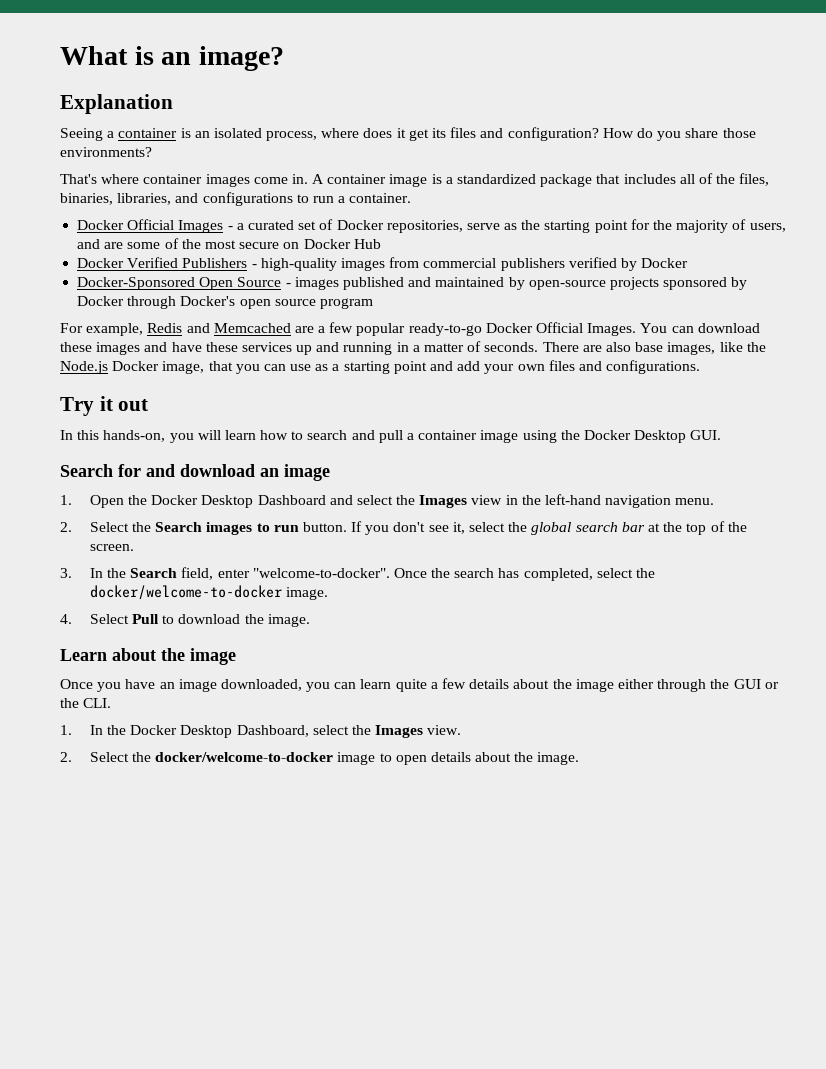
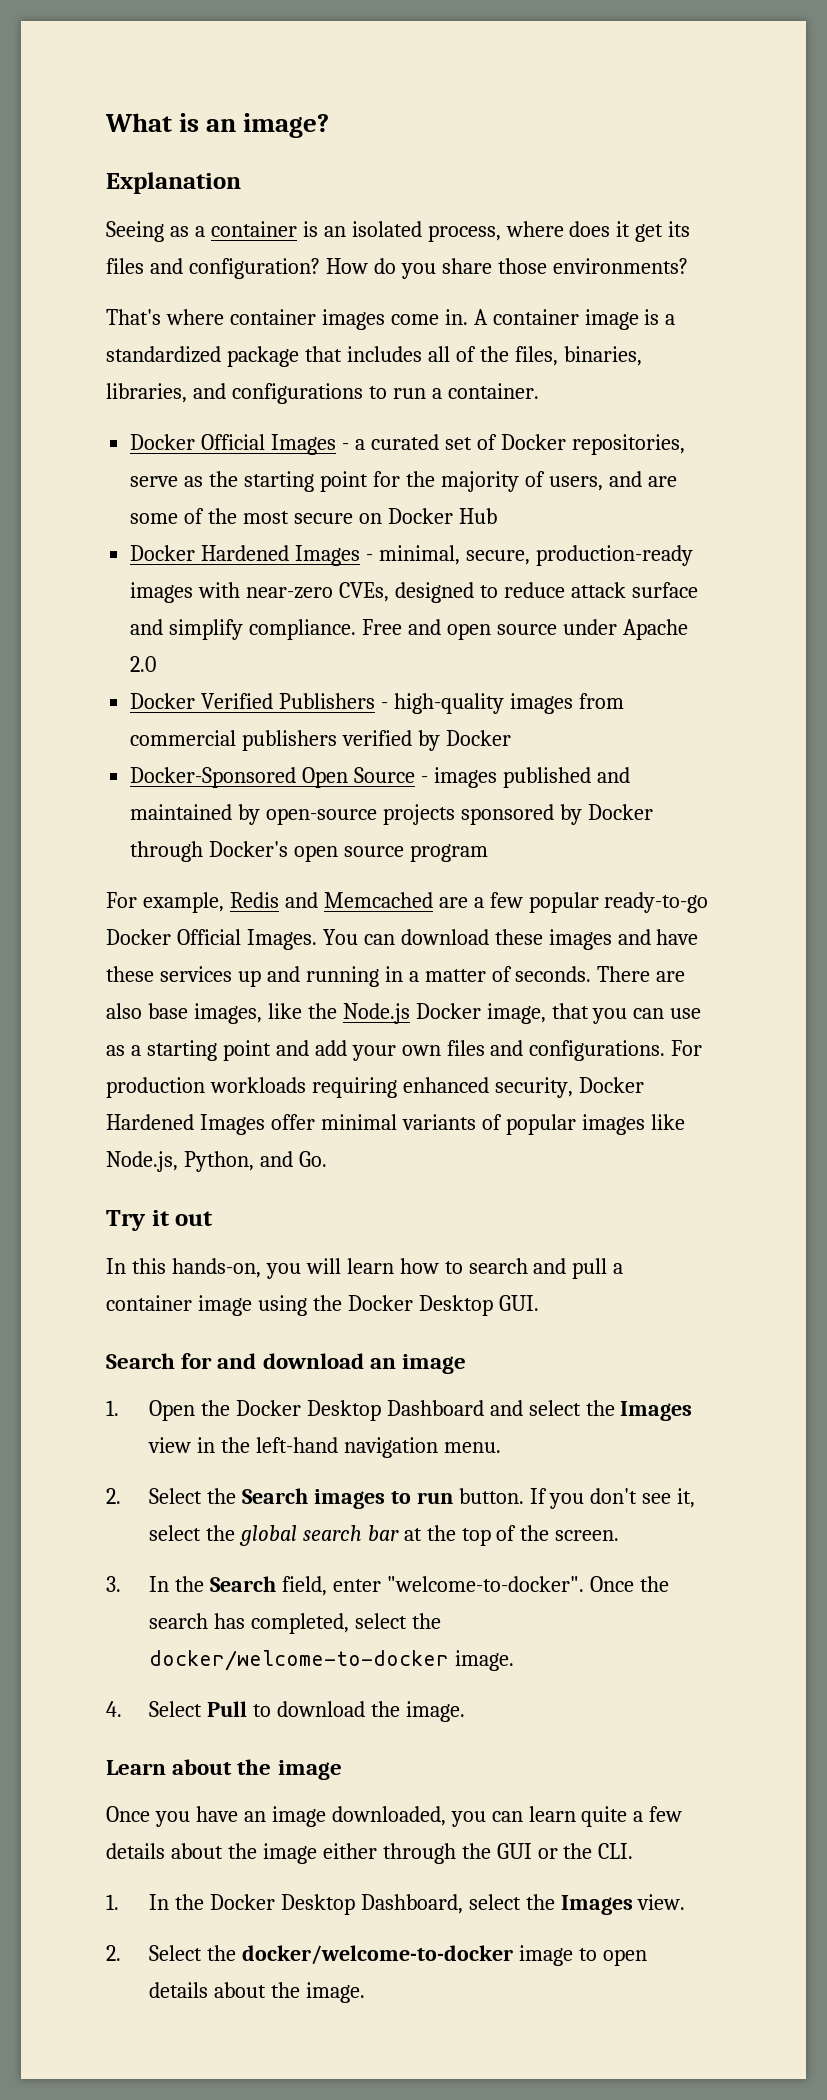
- Seeing a container is an isolated process, where does it get its files and configuration?
+ Seeing as a container is an isolated process, where does it get its files and configuration?
+ Docker Hardened Images - minimal, secure, production-ready images with near-zero CVEs, designed to reduce attack surface and simplify compliance. Free and open source under Apache 2.0
+ For production workloads requiring enhanced security, Docker Hardened Images offer minimal variants of popular images like Node.js, Python, and Go.

